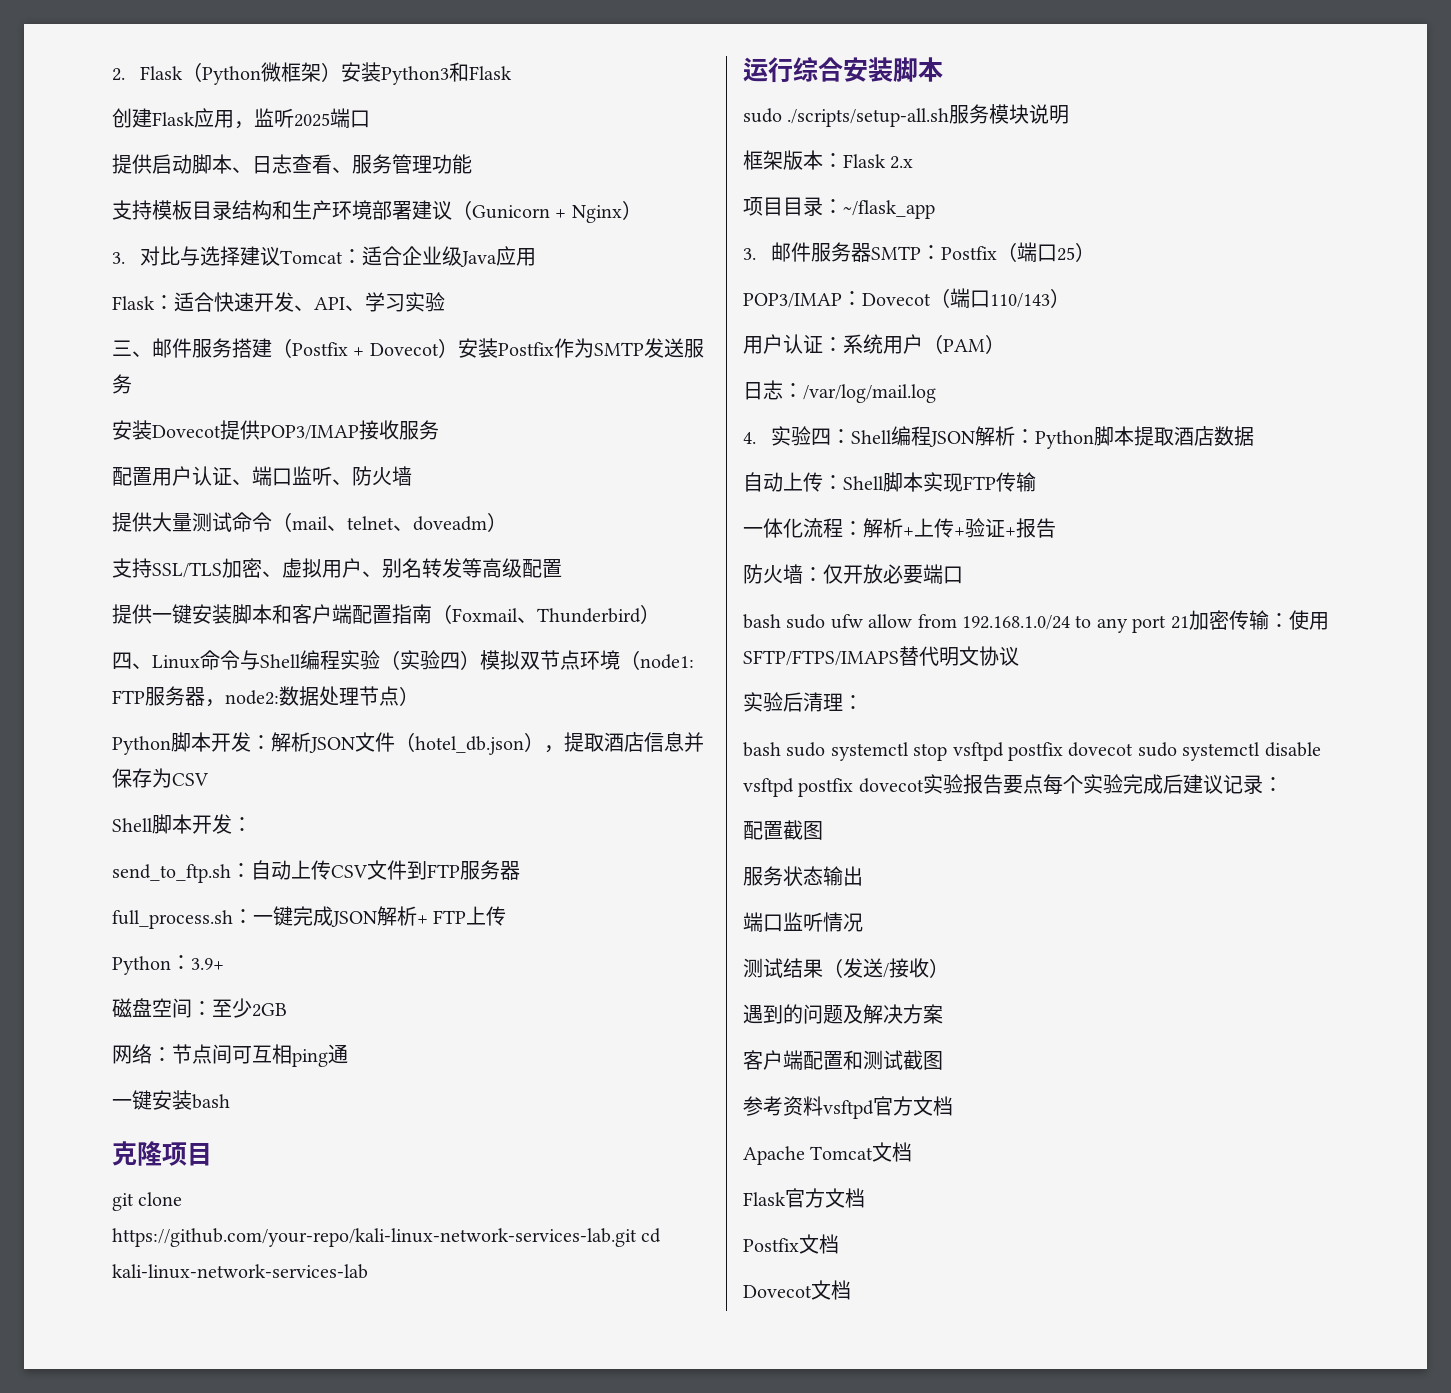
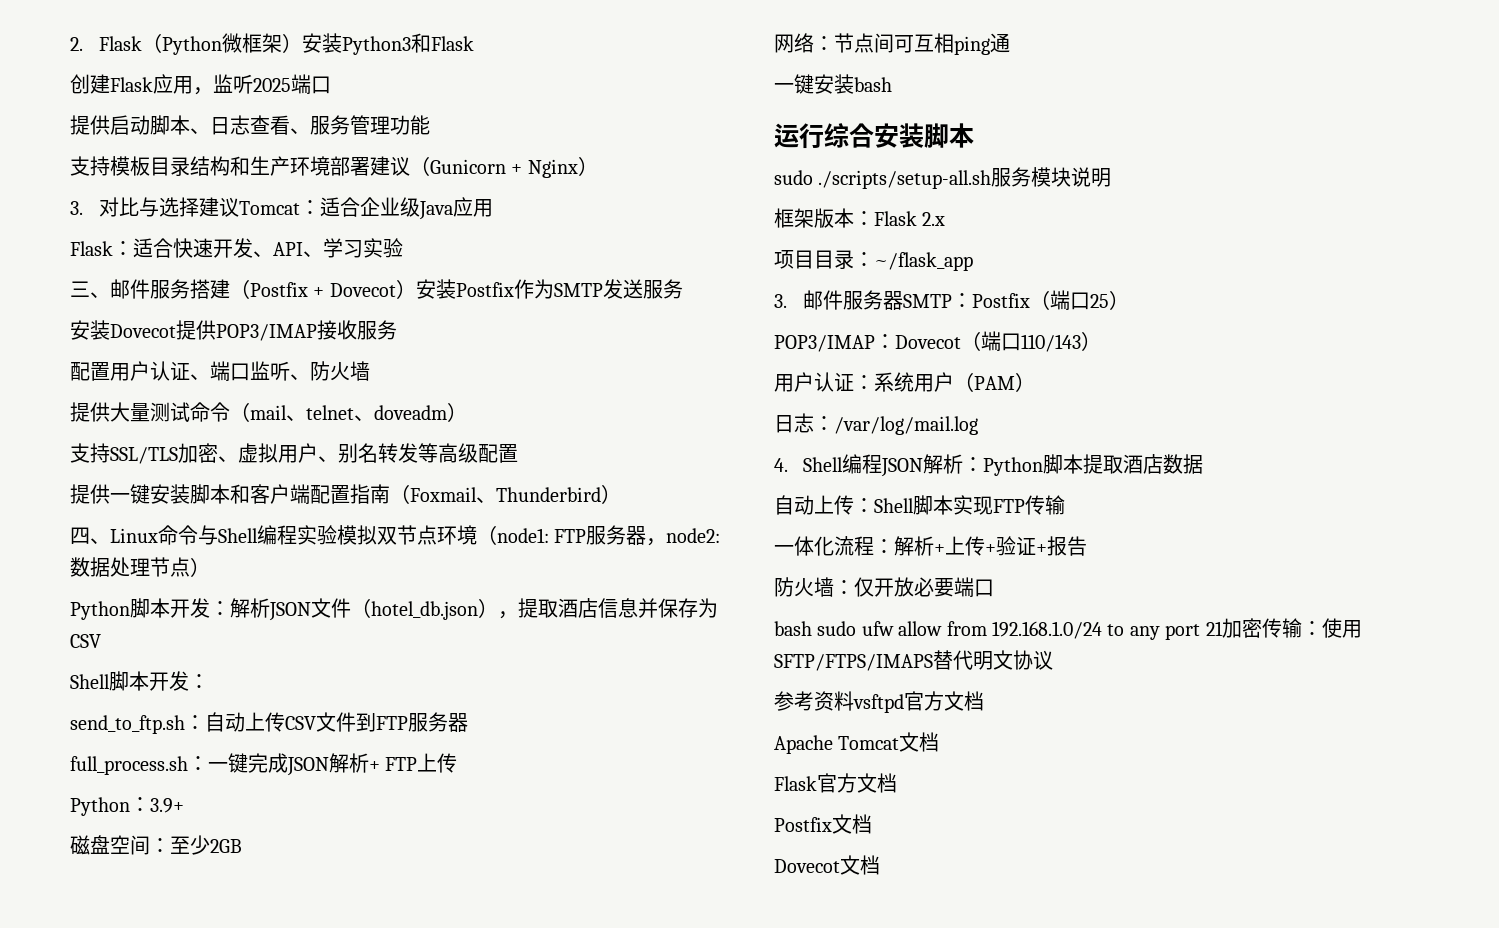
- 四、Linux命令与Shell编程实验（实验四）模拟双节点环境（node1: FTP服务器，node2:数据处理节点）
+ 四、Linux命令与Shell编程实验模拟双节点环境（node1: FTP服务器，node2:数据处理节点）
- 克隆项目
- git clone https://github.com/your-repo/kali-linux-network-services-lab.git cd kali-linux-network-services-lab
- 4.实验四：Shell编程JSON解析：Python脚本提取酒店数据
+ 4. Shell编程JSON解析：Python脚本提取酒店数据
- 实验后清理：
- bash sudo systemctl stop vsftpd postfix dovecot sudo systemctl disable vsftpd postfix dovecot实验报告要点每个实验完成后建议记录：
- 配置截图
- 服务状态输出
- 端口监听情况
- 测试结果（发送/接收）
- 遇到的问题及解决方案
- 客户端配置和测试截图

